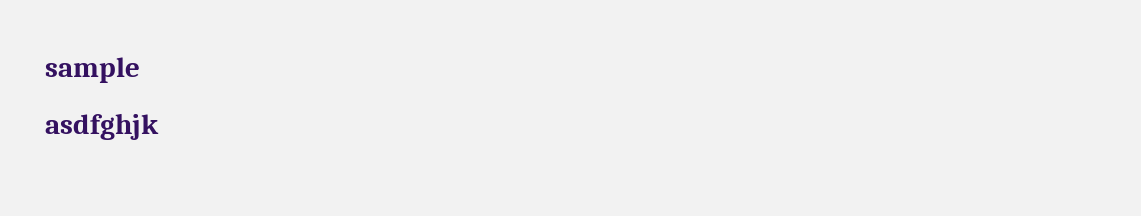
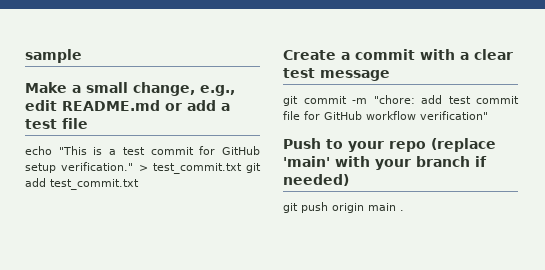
- asdfghjk
+ Make a small change, e.g., edit README.md or add a test file
+ echo "This is a test commit for GitHub setup verification." > test_commit.txt git add test_commit.txt
+ Create a commit with a clear test message
+ git commit -m "chore: add test commit file for GitHub workflow verification"
+ Push to your repo (replace 'main' with your branch if needed)
+ git push origin main .

